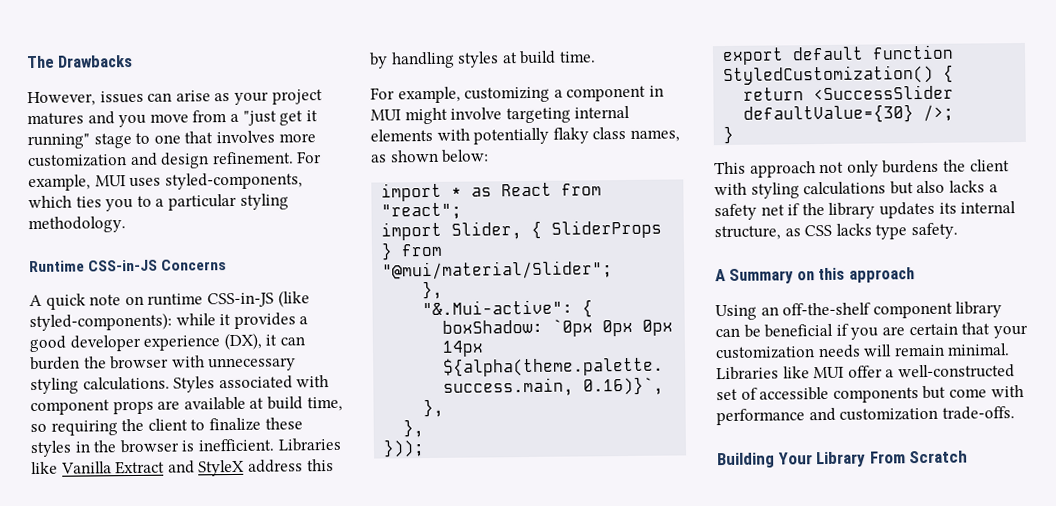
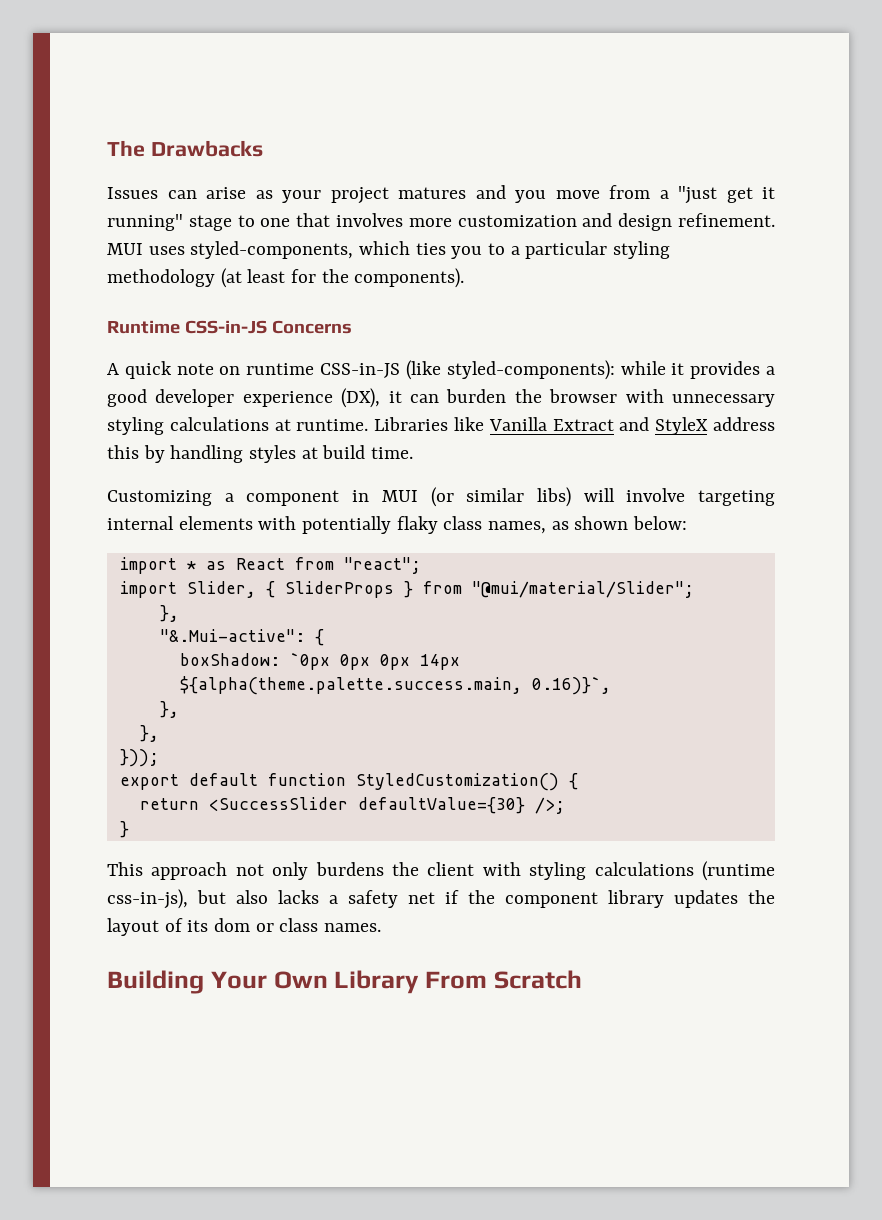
- However, issues can arise as your project matures and you move from a "just get it running" stage to one that involves more customization and design refinement.
+ Issues can arise as your project matures and you move from a "just get it running" stage to one that involves more customization and design refinement.
- For example, MUI uses styled-components, which ties you to a particular styling methodology.
+ MUI uses styled-components, which ties you to a particular styling methodology (at least for the components).
- A quick note on runtime CSS-in-JS (like styled-components): while it provides a good developer experience (DX), it can burden the browser with unnecessary styling calculations. Styles associated with component props are available at build time, so requiring the client to finalize these styles in the browser is inefficient.
+ A quick note on runtime CSS-in-JS (like styled-components): while it provides a good developer experience (DX), it can burden the browser with unnecessary styling calculations at runtime.
- For example, customizing a component in MUI might involve targeting internal elements with potentially flaky class names, as shown below:
+ Customizing a component in MUI (or similar libs) will involve targeting internal elements with potentially flaky class names, as shown below:
- This approach not only burdens the client with styling calculations but also lacks a safety net if the library updates its internal structure, as CSS lacks type safety.
- A Summary on this approach
- Using an off-the-shelf component library can be beneficial if you are certain that your customization needs will remain minimal. Libraries like MUI offer a well-constructed set of accessible components but come with performance and customization trade-offs.
+ This approach not only burdens the client with styling calculations (runtime css-in-js), but also lacks a safety net if the component library updates the layout of its dom or class names.
- Building Your Library From Scratch
+ Building Your Own Library From Scratch

